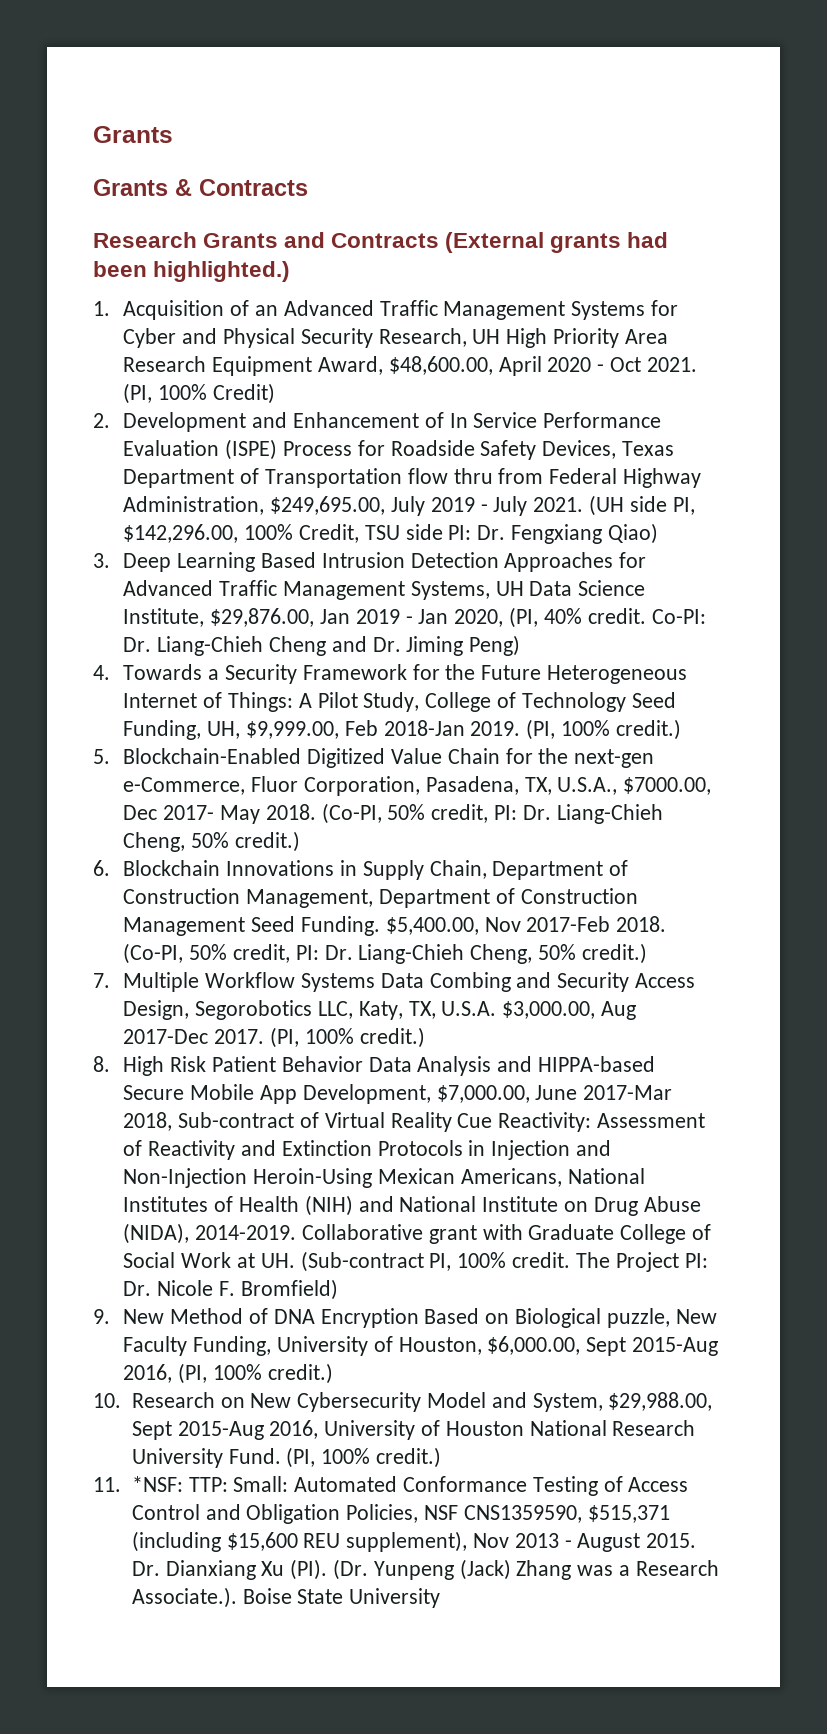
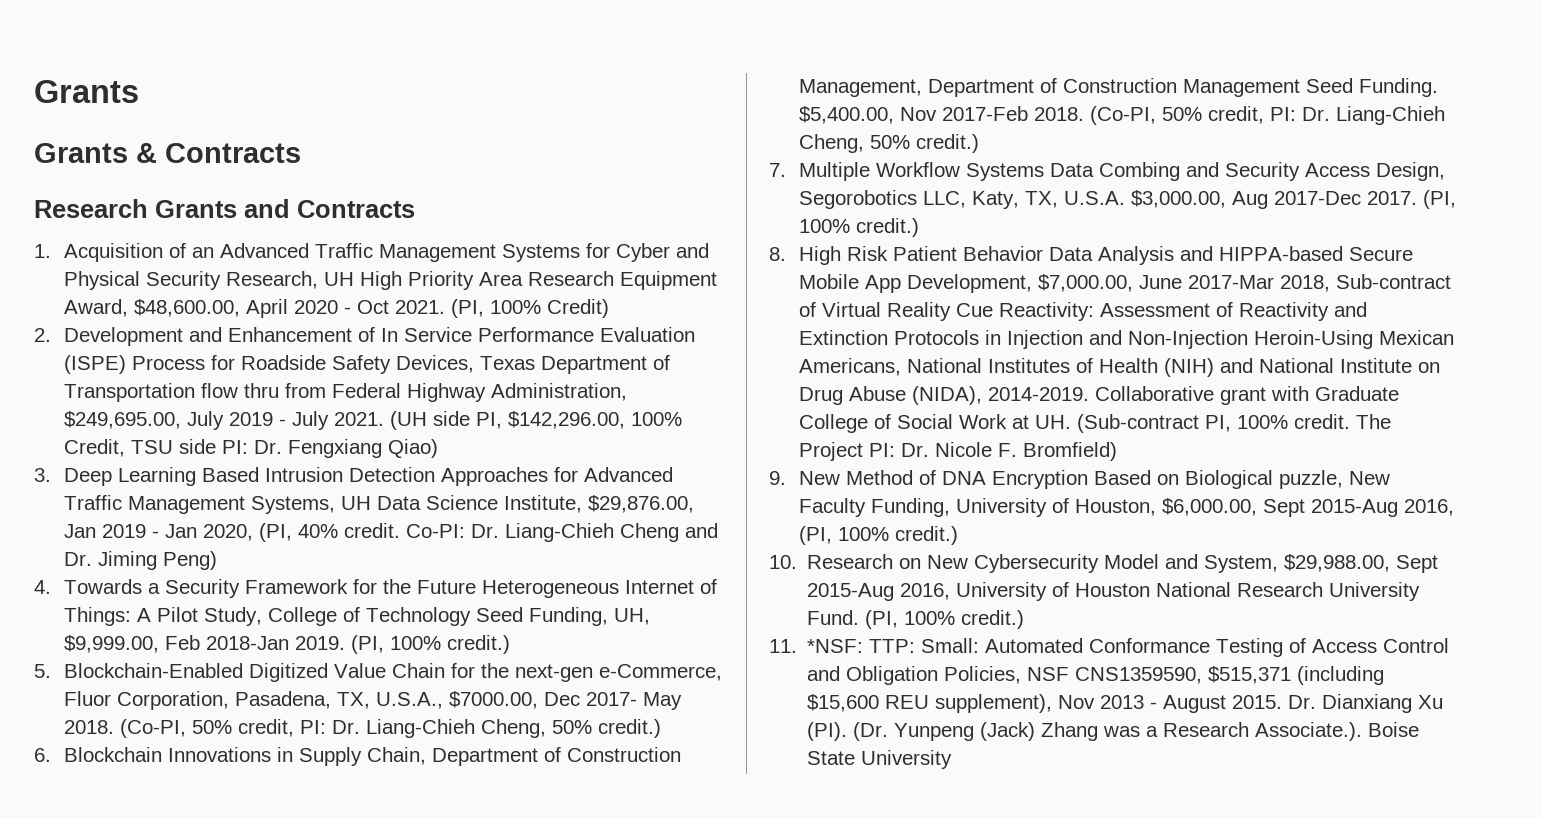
- Research Grants and Contracts (External grants had been highlighted.)
+ Research Grants and Contracts

